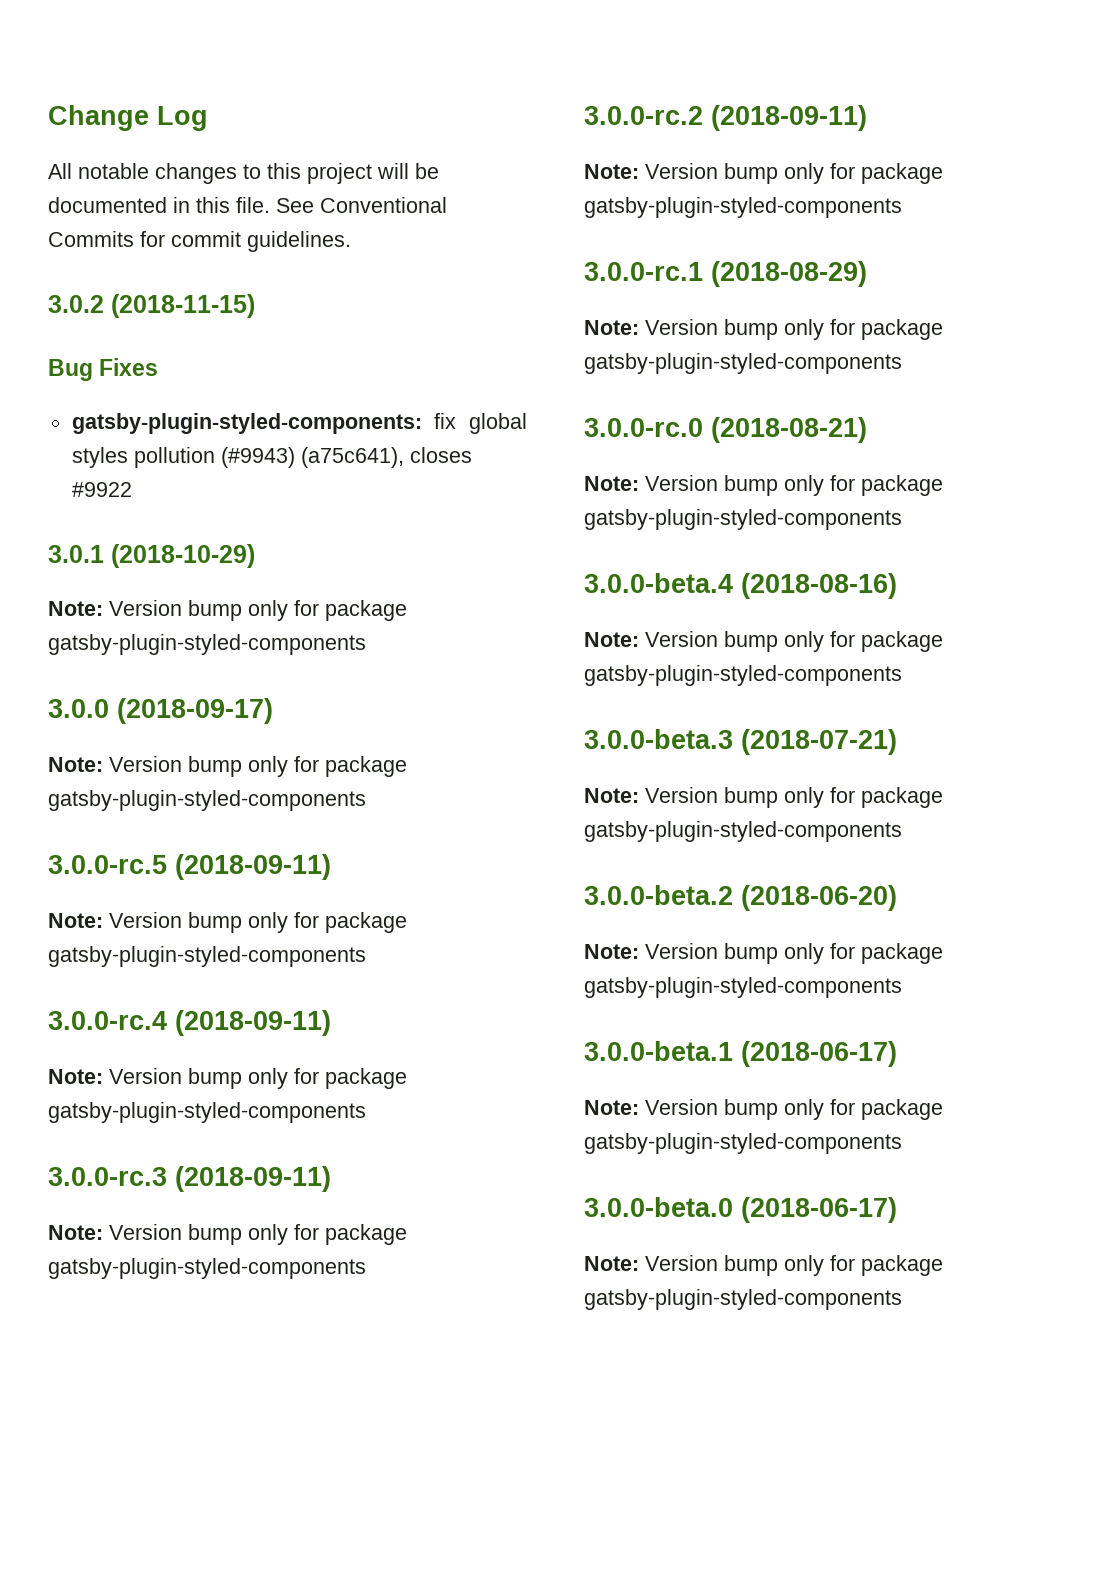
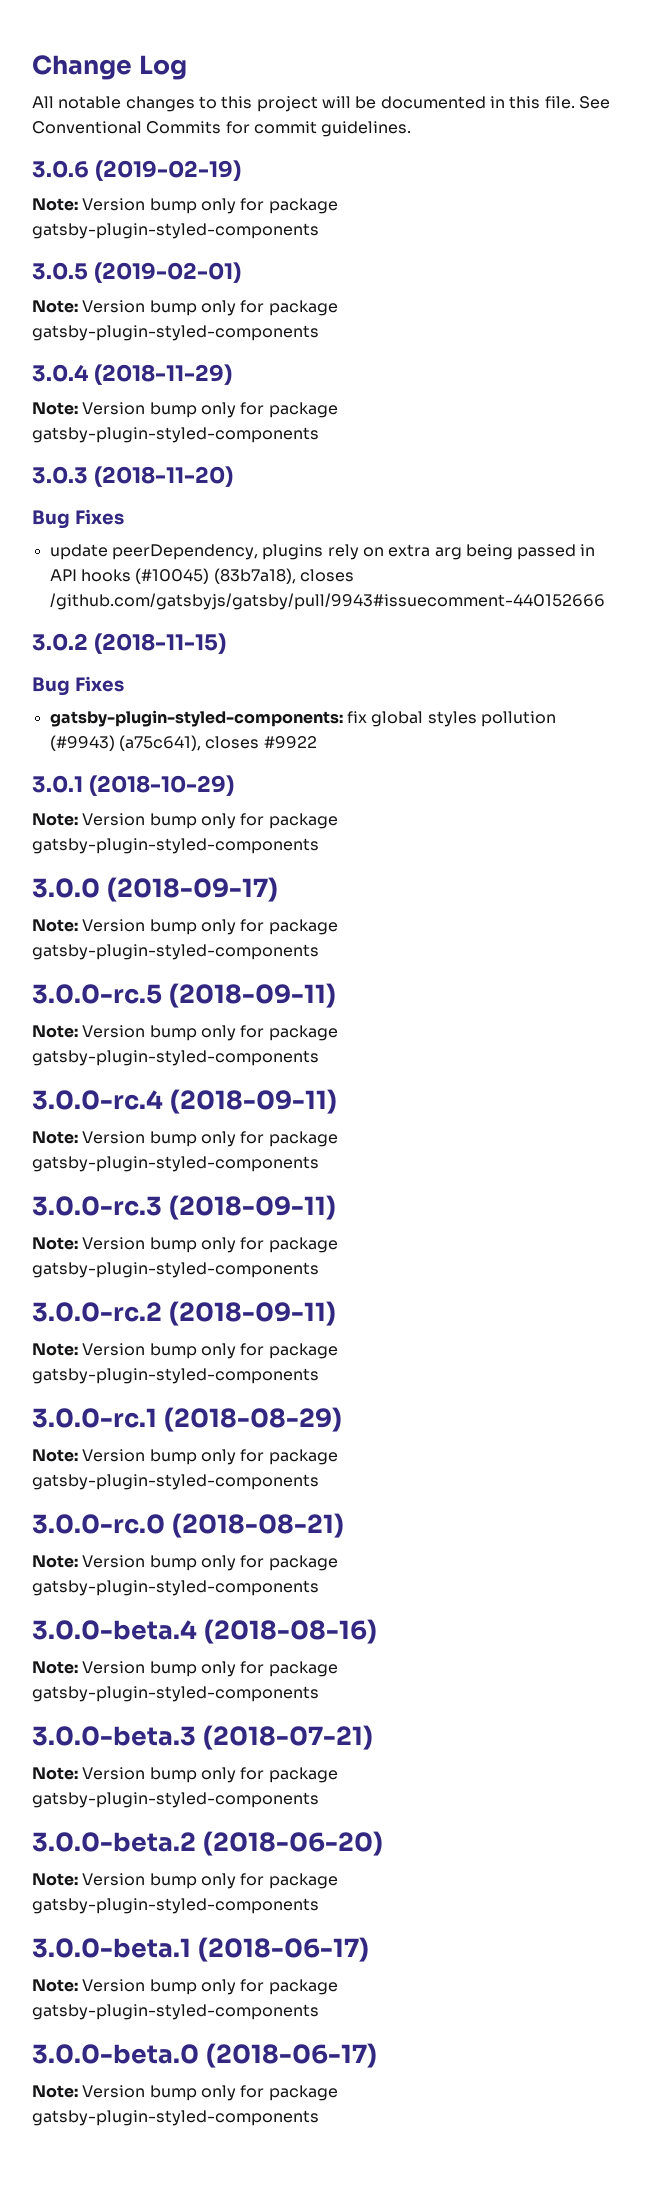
+ 3.0.6 (2019-02-19)
+ Note: Version bump only for package gatsby-plugin-styled-components
+ 3.0.5 (2019-02-01)
+ Note: Version bump only for package gatsby-plugin-styled-components
+ 3.0.4 (2018-11-29)
+ Note: Version bump only for package gatsby-plugin-styled-components
+ 3.0.3 (2018-11-20)
+ Bug Fixes
+ update peerDependency, plugins rely on extra arg being passed in API hooks (#10045) (83b7a18), closes /github.com/gatsbyjs/gatsby/pull/9943#issuecomment-440152666

